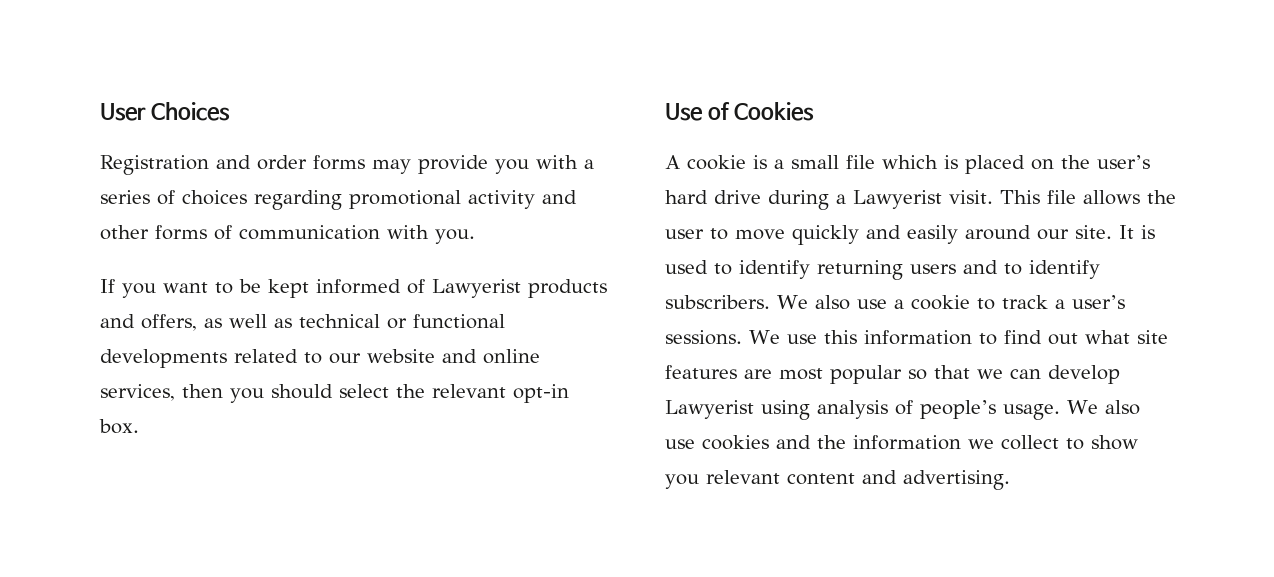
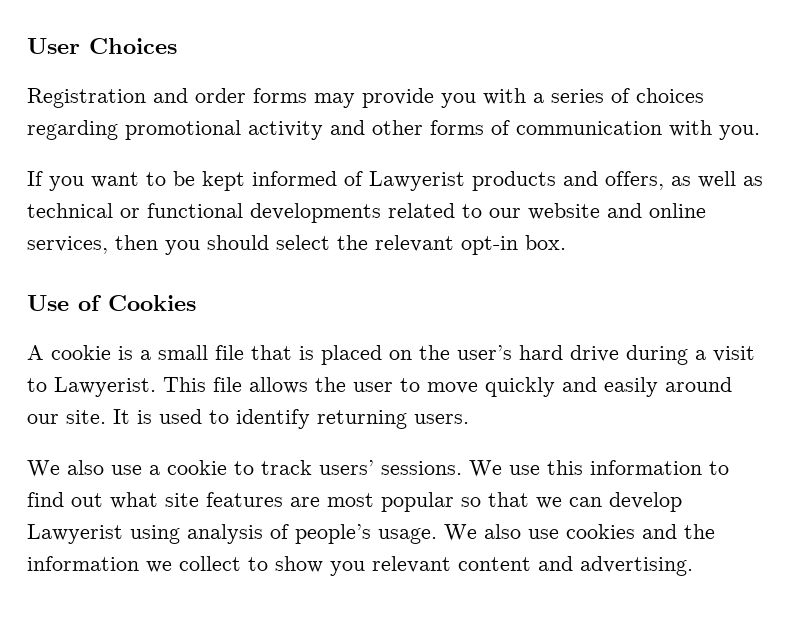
- A cookie is a small file which is placed on the user’s hard drive during a Lawyerist visit.
+ A cookie is a small file that is placed on the user’s hard drive during a visit to Lawyerist.
- It is used to identify returning users and to identify subscribers. We also use a cookie to track a user’s sessions.
+ It is used to identify returning users.
+ We also use a cookie to track users’ sessions.

